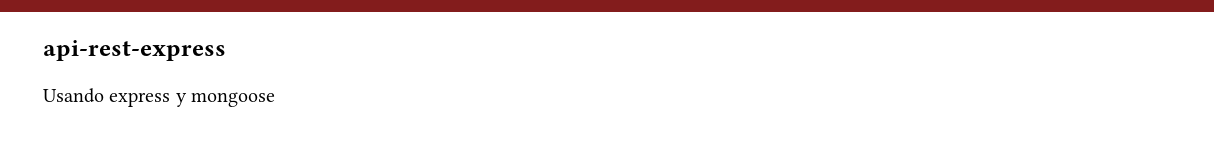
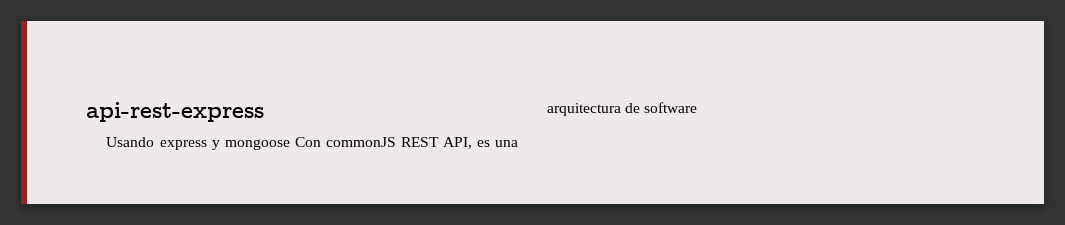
- Usando express y mongoose
+ Usando express y mongoose Con commonJS REST API, es una arquitectura de software

